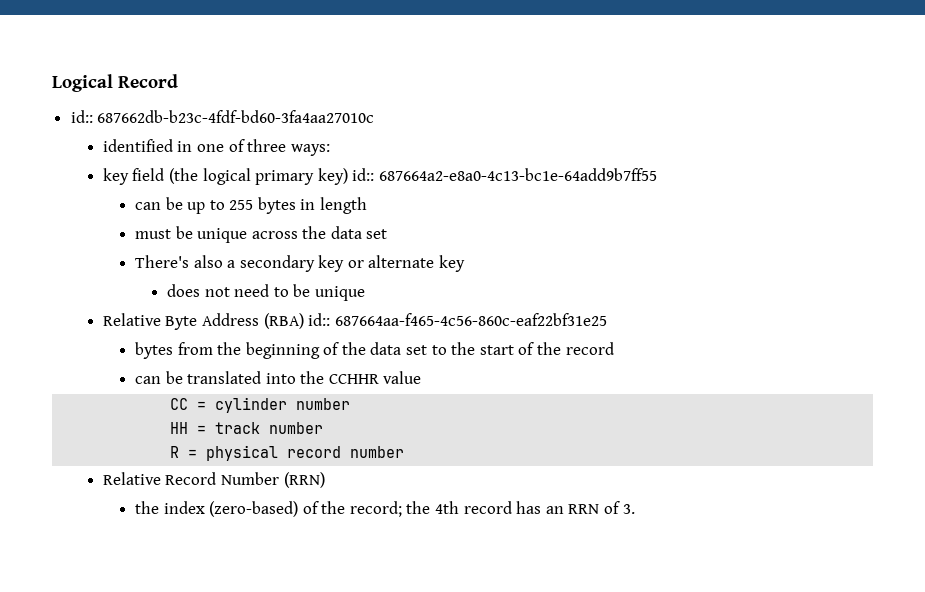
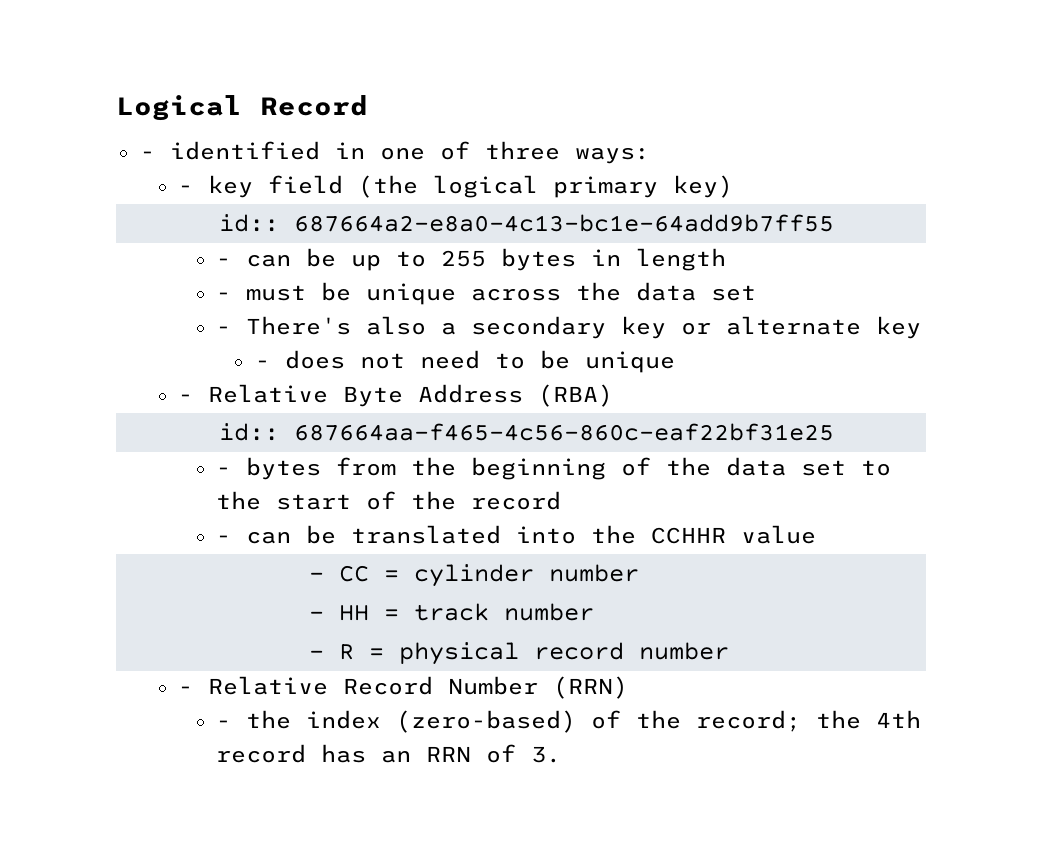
- id:: 687662db-b23c-4fdf-bd60-3fa4aa27010c
- identified in one of three ways:
+ - identified in one of three ways:
- key field (the logical primary key) id:: 687664a2-e8a0-4c13-bc1e-64add9b7ff55
+ - key field (the logical primary key)
+ id:: 687664a2-e8a0-4c13-bc1e-64add9b7ff55
- can be up to 255 bytes in length
+ - can be up to 255 bytes in length
- must be unique across the data set
+ - must be unique across the data set
- There's also a secondary key or alternate key
+ - There's also a secondary key or alternate key
- does not need to be unique
+ - does not need to be unique
- Relative Byte Address (RBA) id:: 687664aa-f465-4c56-860c-eaf22bf31e25
+ - Relative Byte Address (RBA)
+ id:: 687664aa-f465-4c56-860c-eaf22bf31e25
- bytes from the beginning of the data set to the start of the record
+ - bytes from the beginning of the data set to the start of the record
- can be translated into the CCHHR value
+ - can be translated into the CCHHR value
- CC = cylinder number
+ - CC = cylinder number
- HH = track number
+ - HH = track number
- R = physical record number
+ - R = physical record number
- Relative Record Number (RRN)
+ - Relative Record Number (RRN)
- the index (zero-based) of the record; the 4th record has an RRN of 3.
+ - the index (zero-based) of the record; the 4th record has an RRN of 3.

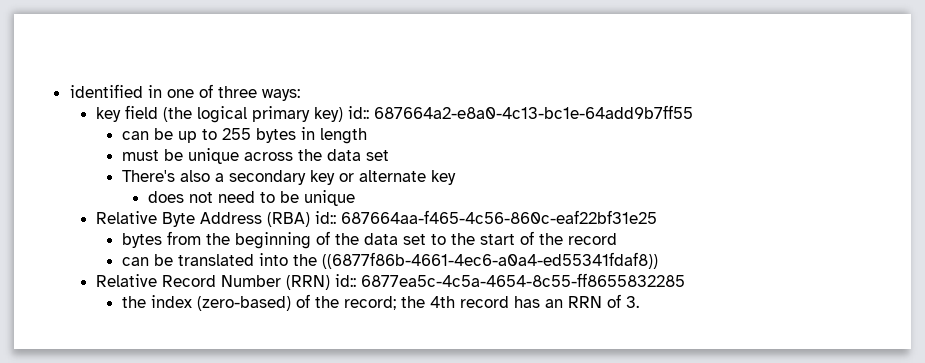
- Logical Record
- - identified in one of three ways:
+ identified in one of three ways:
- - key field (the logical primary key)
- id:: 687664a2-e8a0-4c13-bc1e-64add9b7ff55
+ key field (the logical primary key) id:: 687664a2-e8a0-4c13-bc1e-64add9b7ff55
- - can be up to 255 bytes in length
+ can be up to 255 bytes in length
- - must be unique across the data set
+ must be unique across the data set
- - There's also a secondary key or alternate key
+ There's also a secondary key or alternate key
- - does not need to be unique
+ does not need to be unique
- - Relative Byte Address (RBA)
- id:: 687664aa-f465-4c56-860c-eaf22bf31e25
+ Relative Byte Address (RBA) id:: 687664aa-f465-4c56-860c-eaf22bf31e25
- - bytes from the beginning of the data set to the start of the record
+ bytes from the beginning of the data set to the start of the record
- - can be translated into the CCHHR value
- - CC = cylinder number
- - HH = track number
- - R = physical record number
- - Relative Record Number (RRN)
- - the index (zero-based) of the record; the 4th record has an RRN of 3.
+ can be translated into the ((6877f86b-4661-4ec6-a0a4-ed55341fdaf8))
+ Relative Record Number (RRN) id:: 6877ea5c-4c5a-4654-8c55-ff8655832285
+ the index (zero-based) of the record; the 4th record has an RRN of 3.

